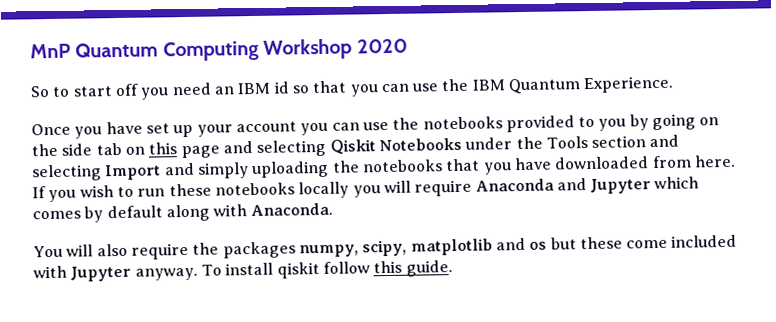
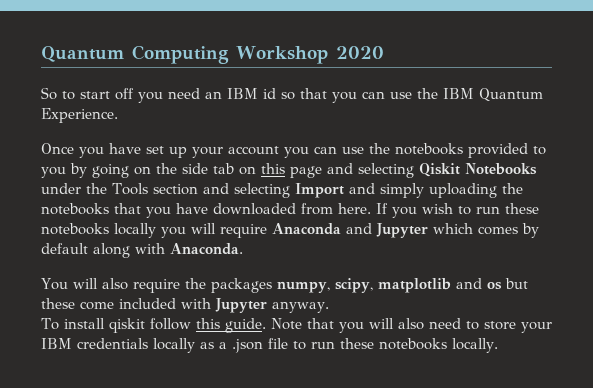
- MnP Quantum Computing Workshop 2020
+ Quantum Computing Workshop 2020
- You will also require the packages numpy, scipy, matplotlib and os but these come included with Jupyter anyway. To install qiskit follow this guide.
+ You will also require the packages numpy, scipy, matplotlib and os but these come included with Jupyter anyway.
+ To install qiskit follow this guide.
+ Note that you will also need to store your IBM credentials locally as a .json file to run these notebooks locally.

